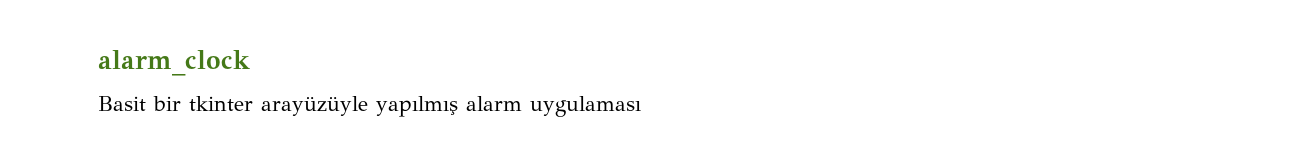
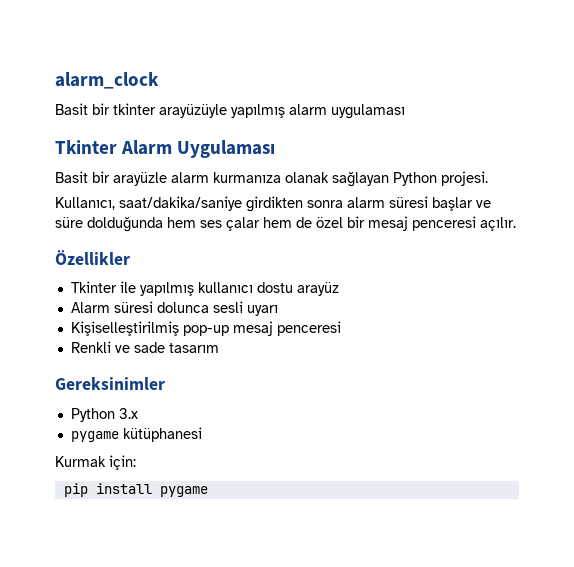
+ Tkinter Alarm Uygulaması
+ Basit bir arayüzle alarm kurmanıza olanak sağlayan Python projesi.
+ Kullanıcı, saat/dakika/saniye girdikten sonra alarm süresi başlar ve süre dolduğunda hem ses çalar hem de özel bir mesaj penceresi açılır.
+ Özellikler
+ Tkinter ile yapılmış kullanıcı dostu arayüz
+ Alarm süresi dolunca sesli uyarı
+ Kişiselleştirilmiş pop-up mesaj penceresi
+ Renkli ve sade tasarım
+ Gereksinimler
+ Python 3.x
+ pygame kütüphanesi
+ Kurmak için:
+ pip install pygame

